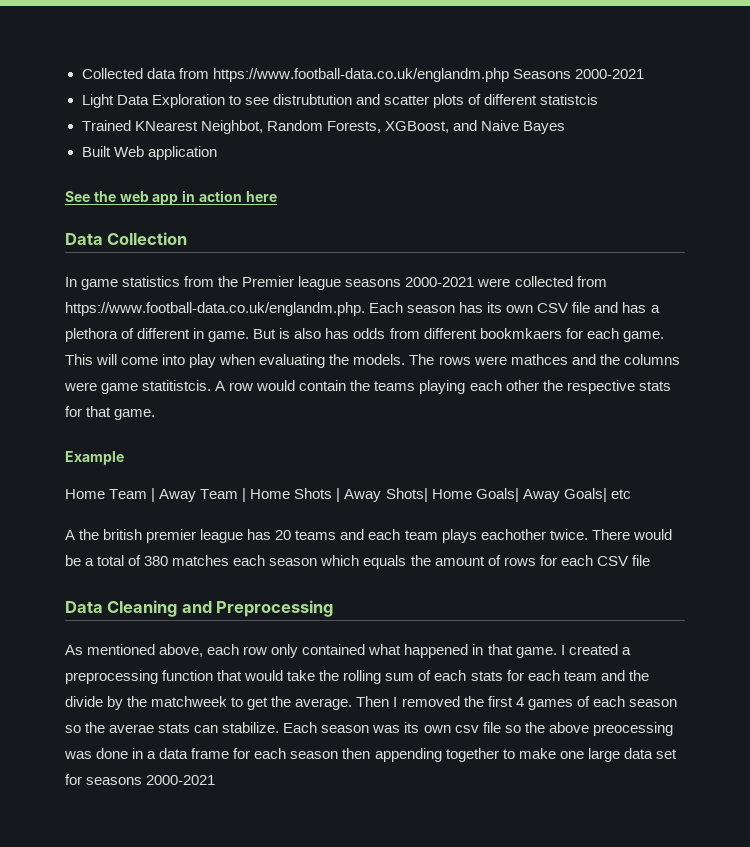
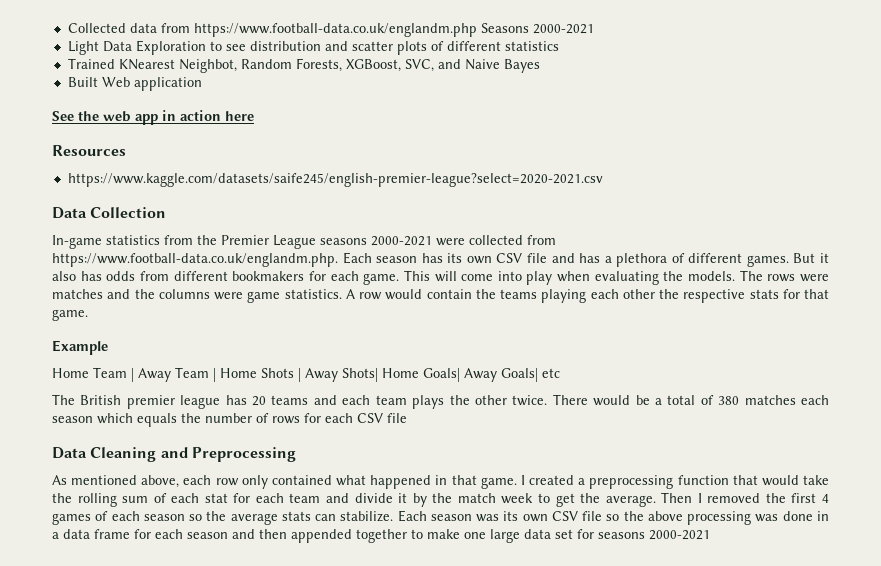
- Light Data Exploration to see distrubtution and scatter plots of different statistcis
+ Light Data Exploration to see distribution and scatter plots of different statistics
- Trained KNearest Neighbot, Random Forests, XGBoost, and Naive Bayes
+ Trained KNearest Neighbot, Random Forests, XGBoost, SVC, and Naive Bayes
+ Resources
+ https://www.kaggle.com/datasets/saife245/english-premier-league?select=2020-2021.csv
- In game statistics from the Premier league seasons 2000-2021 were collected from https://www.football-data.co.uk/englandm.php. Each season has its own CSV file and has a plethora of different in game. But is also has odds from different bookmkaers for each game.
+ In-game statistics from the Premier League seasons 2000-2021 were collected from https://www.football-data.co.uk/englandm.php. Each season has its own CSV file and has a plethora of different games. But it also has odds from different bookmakers for each game.
- The rows were mathces and the columns were game statitistcis.
+ The rows were matches and the columns were game statistics.
- A the british premier league has 20 teams and each team plays eachother twice.
+ The British premier league has 20 teams and each team plays the other twice.
- There would be a total of 380 matches each season which equals the amount of rows for each CSV file
+ There would be a total of 380 matches each season which equals the number of rows for each CSV file
- I created a preprocessing function that would take the rolling sum of each stats for each team and the divide by the matchweek to get the average.
+ I created a preprocessing function that would take the rolling sum of each stat for each team and divide it by the match week to get the average.
- Then I removed the first 4 games of each season so the averae stats can stabilize.
+ Then I removed the first 4 games of each season so the average stats can stabilize.
- Each season was its own csv file so the above preocessing was done in a data frame for each season then appending together to make one large data set for seasons 2000-2021
+ Each season was its own CSV file so the above processing was done in a data frame for each season and then appended together to make one large data set for seasons 2000-2021

